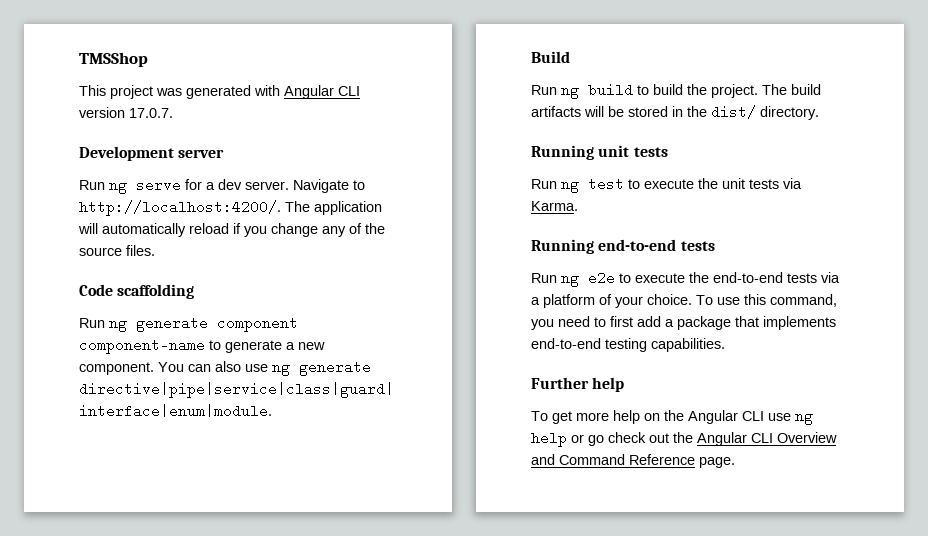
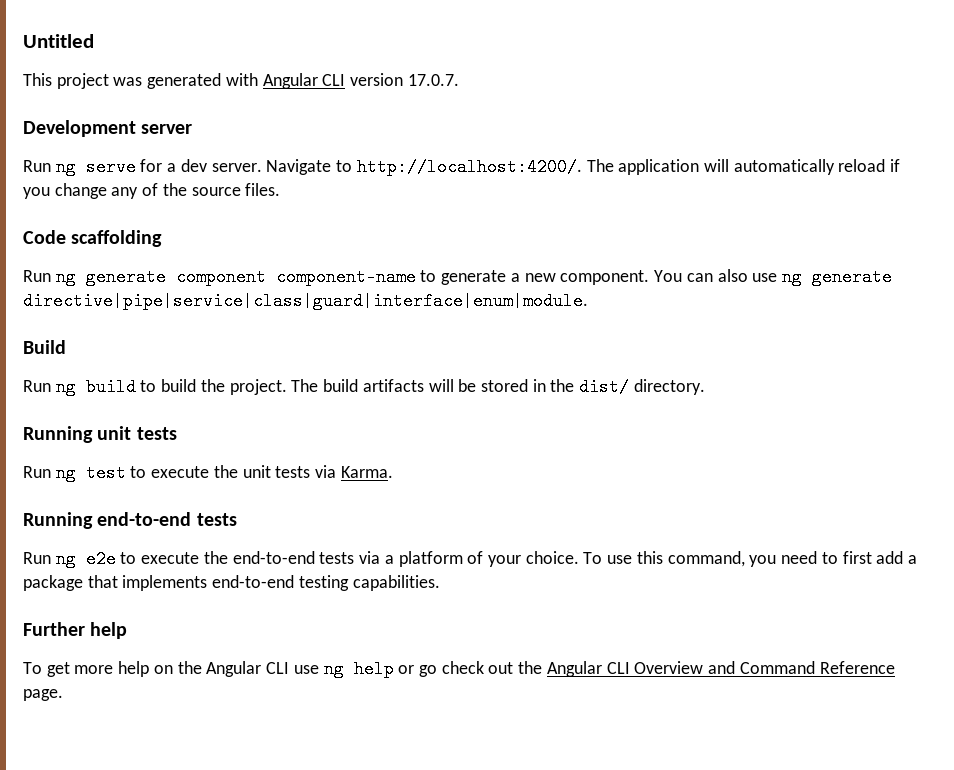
- TMSShop
+ Untitled

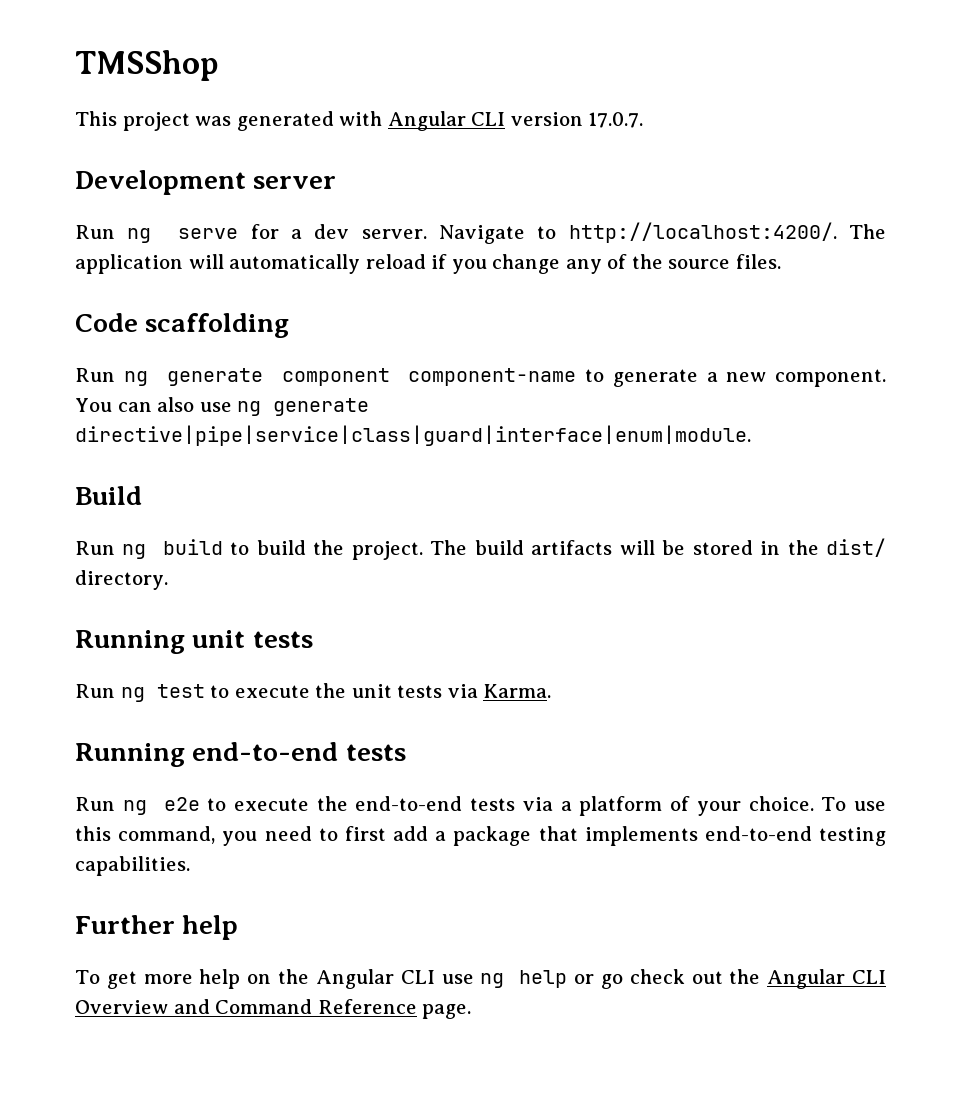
- Untitled
+ TMSShop

